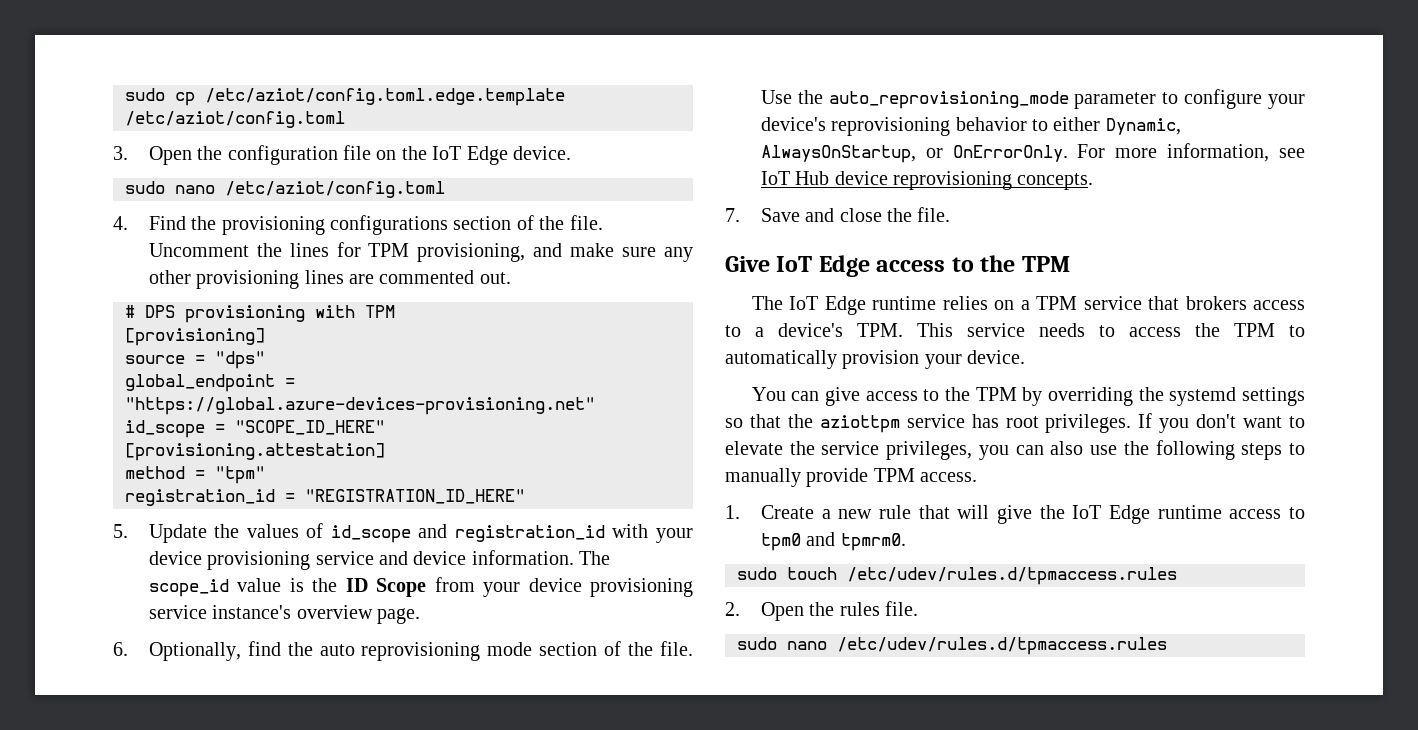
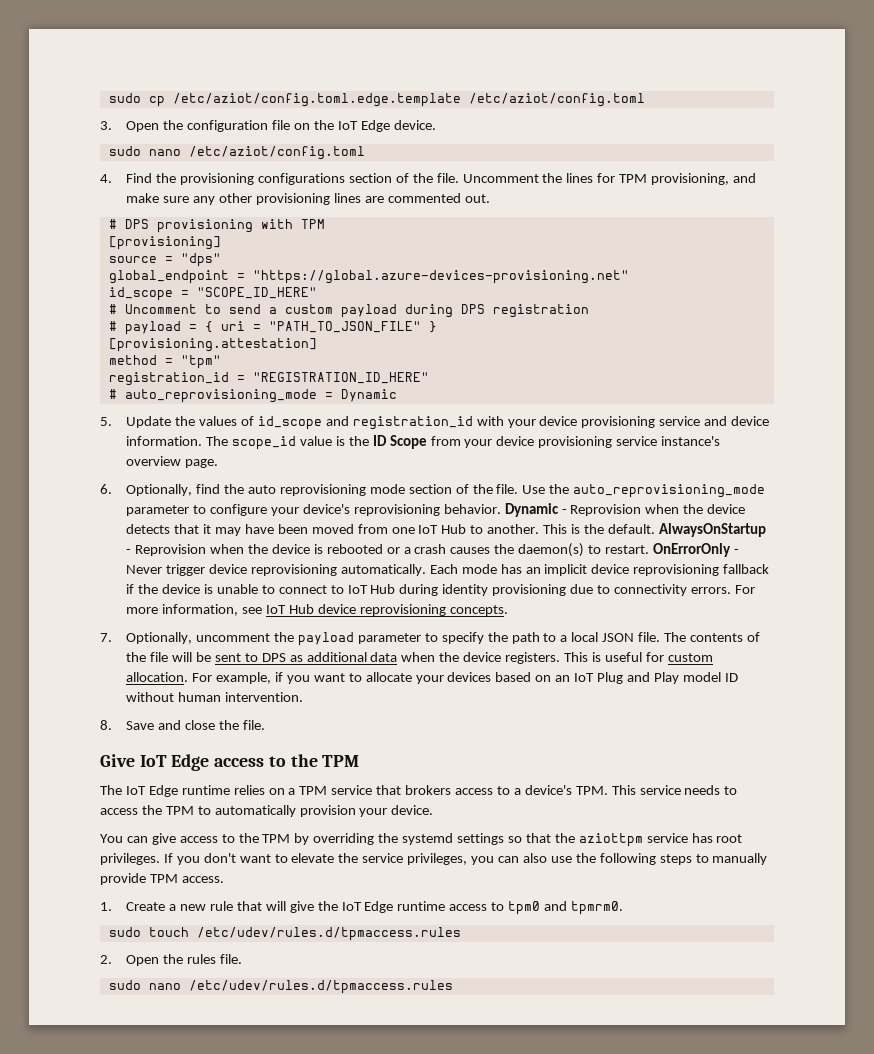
+ # Uncomment to send a custom payload during DPS registration
+ # payload = { uri = "PATH_TO_JSON_FILE" }
+ # auto_reprovisioning_mode = Dynamic
- Use the auto_reprovisioning_mode parameter to configure your device's reprovisioning behavior to either Dynamic, AlwaysOnStartup, or OnErrorOnly.
+ Use the auto_reprovisioning_mode parameter to configure your device's reprovisioning behavior. Dynamic - Reprovision when the device detects that it may have been moved from one IoT Hub to another. This is the default. AlwaysOnStartup - Reprovision when the device is rebooted or a crash causes the daemon(s) to restart. OnErrorOnly - Never trigger device reprovisioning automatically. Each mode has an implicit device reprovisioning fallback if the device is unable to connect to IoT Hub during identity provisioning due to connectivity errors.
- 7. Save and close the file.
+ 7. Optionally, uncomment the payload parameter to specify the path to a local JSON file. The contents of the file will be sent to DPS as additional data when the device registers. This is useful for custom allocation. For example, if you want to allocate your devices based on an IoT Plug and Play model ID without human intervention.
+ 8. Save and close the file.

